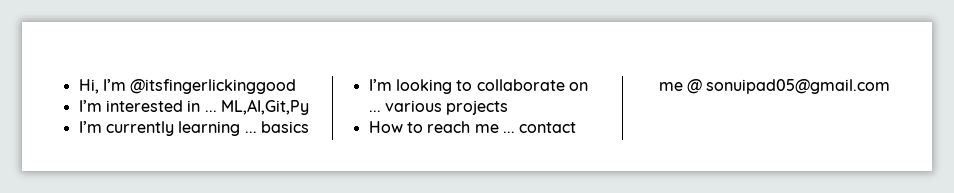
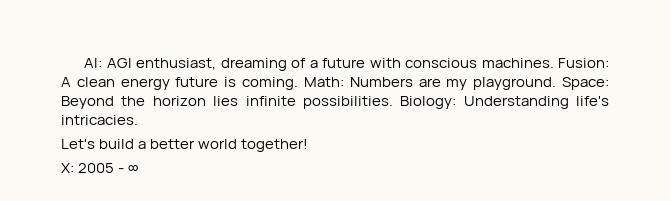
- Hi, I’m @itsfingerlickinggood
- I’m interested in ... ML,AI,Git,Py
- I’m currently learning ... basics
- I’m looking to collaborate on ... various projects
- How to reach me ... contact me @ sonuipad05@gmail.com
+ AI: AGI enthusiast, dreaming of a future with conscious machines. Fusion: A clean energy future is coming. Math: Numbers are my playground. Space: Beyond the horizon lies infinite possibilities. Biology: Understanding life's intricacies.
+ Let's build a better world together!
+ X: 2005 - ∞

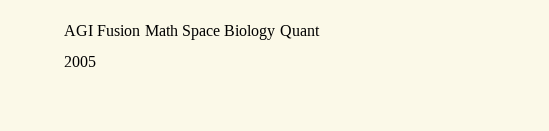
- AI: AGI enthusiast, dreaming of a future with conscious machines. Fusion: A clean energy future is coming. Math: Numbers are my playground. Space: Beyond the horizon lies infinite possibilities. Biology: Understanding life's intricacies.
- Let's build a better world together!
- X: 2005 - ∞
+ AGI Fusion Math Space Biology Quant
+ 2005

